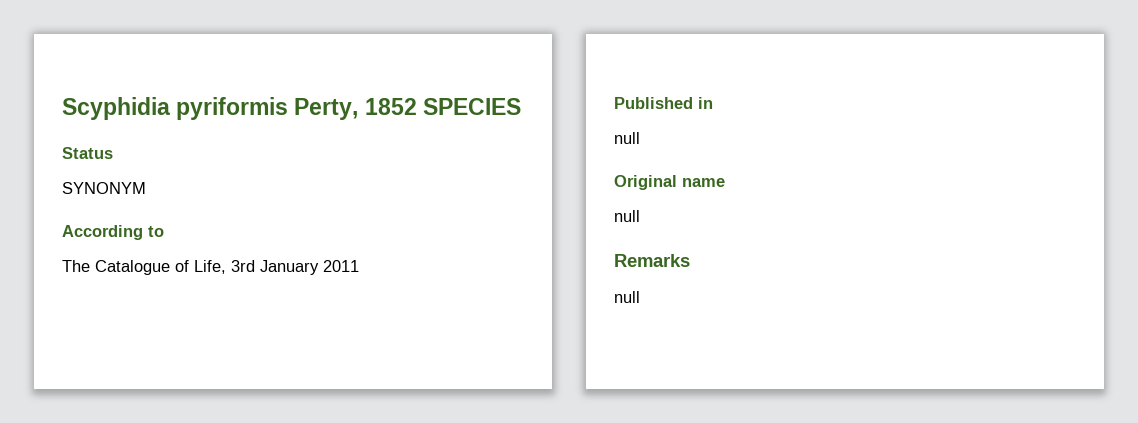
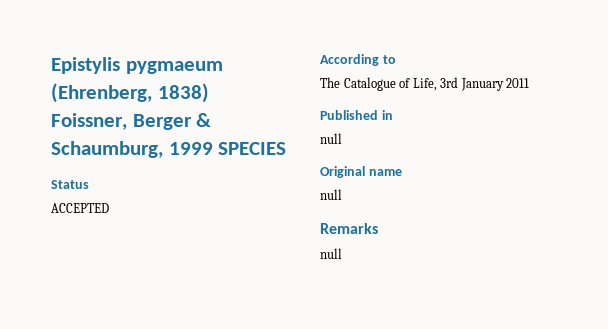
- Scyphidia pyriformis Perty, 1852 SPECIES
+ Epistylis pygmaeum (Ehrenberg, 1838) Foissner, Berger & Schaumburg, 1999 SPECIES
- SYNONYM
+ ACCEPTED

